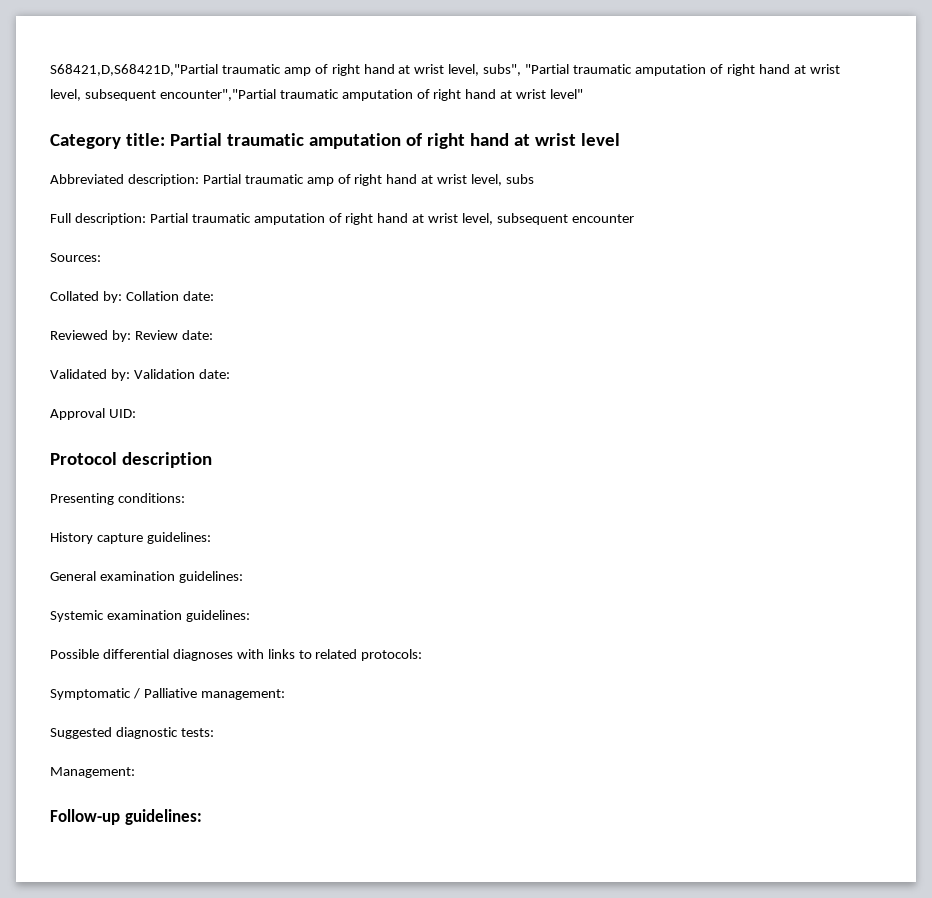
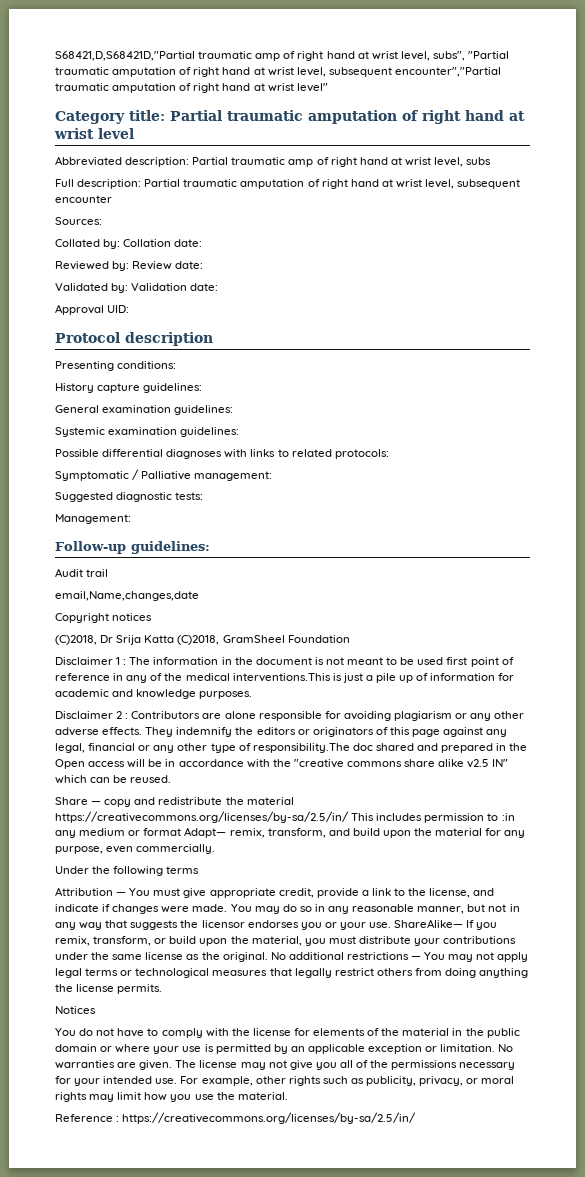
+ Audit trail
+ email,Name,changes,date
+ Copyright notices
+ (C)2018, Dr Srija Katta (C)2018, GramSheel Foundation
+ Disclaimer 1 : The information in the document is not meant to be used first point of reference in any of the medical interventions.This is just a pile up of information for academic and knowledge purposes.
+ Disclaimer 2 : Contributors are alone responsible for avoiding plagiarism or any other adverse effects. They indemnify the editors or originators of this page against any legal, financial or any other type of responsibility.The doc shared and prepared in the Open access will be in accordance with the "creative commons share alike v2.5 IN" which can be reused.
+ Share — copy and redistribute the material https://creativecommons.org/licenses/by-sa/2.5/in/ This includes permission to :in any medium or format Adapt— remix, transform, and build upon the material for any purpose, even commercially.
+ Under the following terms
+ Attribution — You must give appropriate credit, provide a link to the license, and indicate if changes were made. You may do so in any reasonable manner, but not in any way that suggests the licensor endorses you or your use. ShareAlike— If you remix, transform, or build upon the material, you must distribute your contributions under the same license as the original. No additional restrictions — You may not apply legal terms or technological measures that legally restrict others from doing anything the license permits.
+ Notices
+ You do not have to comply with the license for elements of the material in the public domain or where your use is permitted by an applicable exception or limitation. No warranties are given. The license may not give you all of the permissions necessary for your intended use. For example, other rights such as publicity, privacy, or moral rights may limit how you use the material.
+ Reference : https://creativecommons.org/licenses/by-sa/2.5/in/

